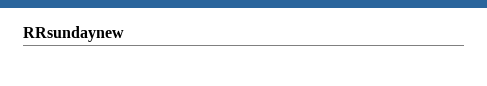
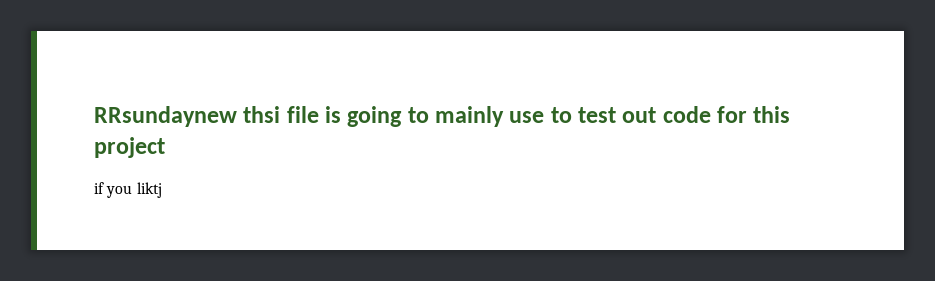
- RRsundaynew
+ RRsundaynew thsi file is going to mainly use to test out code for this project
+ if you liktj

